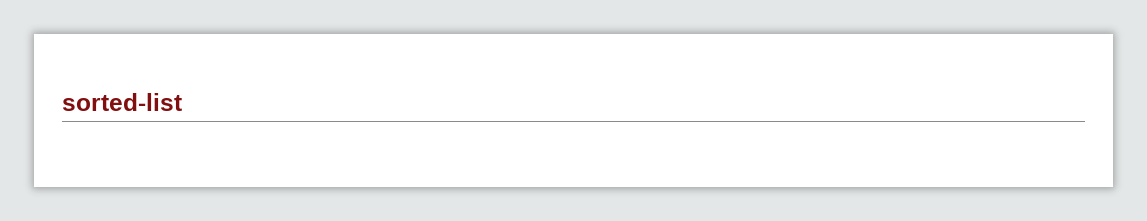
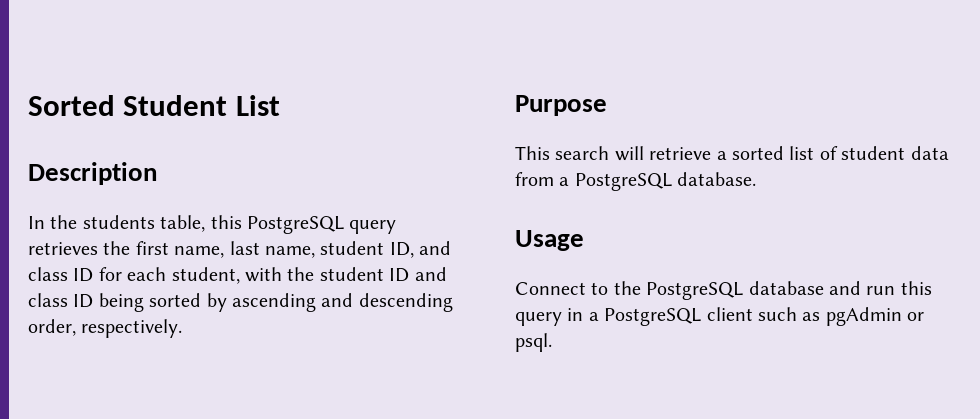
- sorted-list
+ Sorted Student List
+ Description
+ In the students table, this PostgreSQL query retrieves the first name, last name, student ID, and class ID for each student, with the student ID and class ID being sorted by ascending and descending order, respectively.
+ Purpose
+ This search will retrieve a sorted list of student data from a PostgreSQL database.
+ Usage
+ Connect to the PostgreSQL database and run this query in a PostgreSQL client such as pgAdmin or psql.

